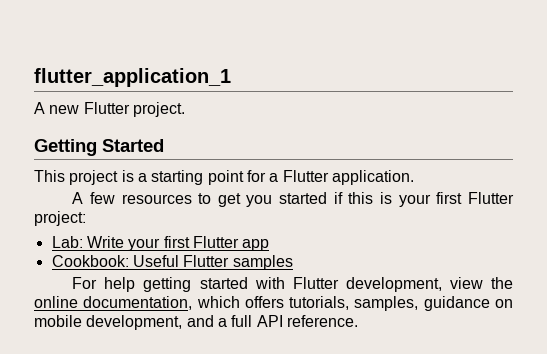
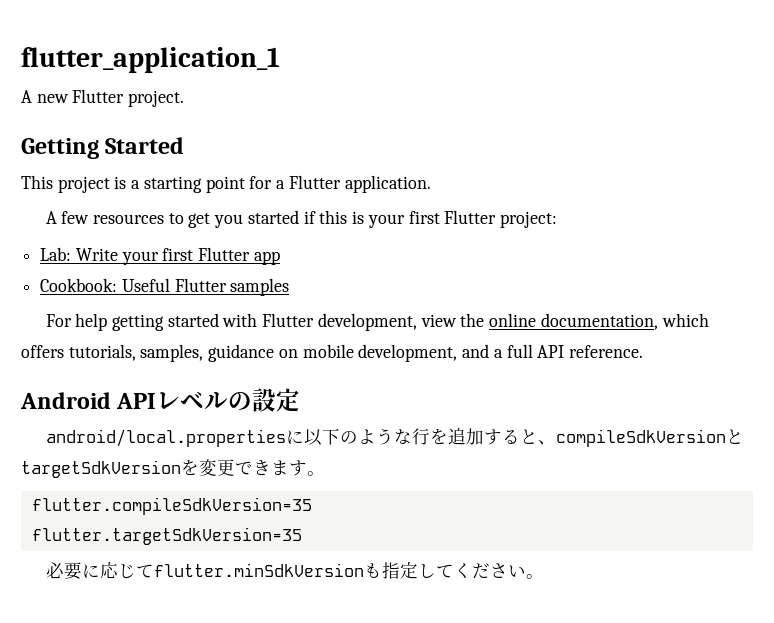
+ Android APIレベルの設定
+ android/local.propertiesに以下のような行を追加すると、compileSdkVersionとtargetSdkVersionを変更できます。
+ flutter.compileSdkVersion=35
+ flutter.targetSdkVersion=35
+ 必要に応じてflutter.minSdkVersionも指定してください。

